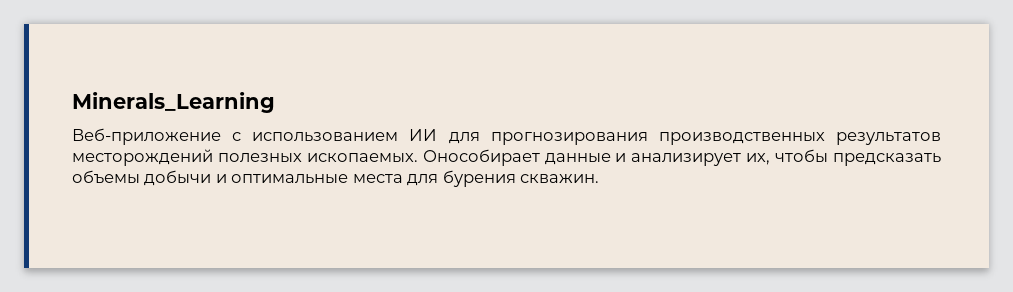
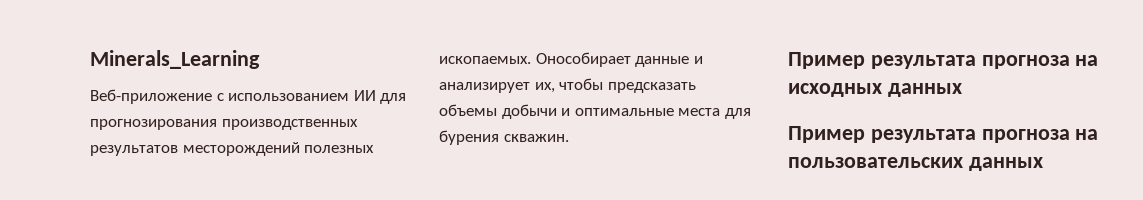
+ Пример результата прогноза на исходных данных
+ Пример результата прогноза на пользовательских данных

